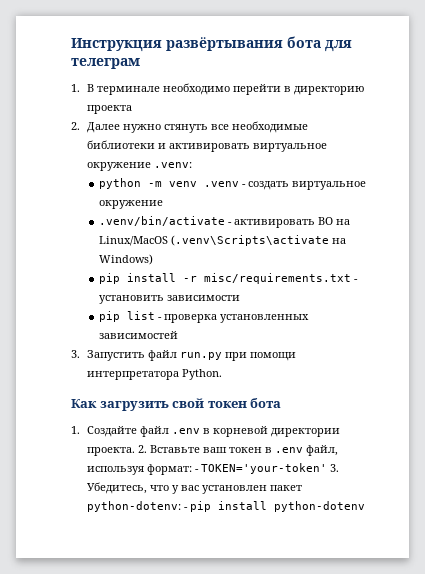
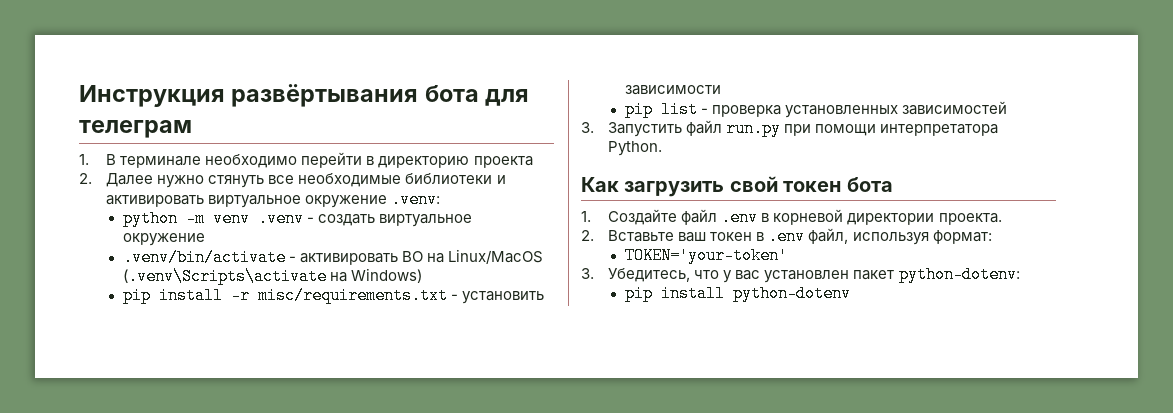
- 1. Создайте файл .env в корневой директории проекта. 2. Вставьте ваш токен в .env файл, используя формат: - TOKEN='your-token' 3. Убедитесь, что у вас установлен пакет python-dotenv: - pip install python-dotenv
+ 1. Создайте файл .env в корневой директории проекта.
+ 2. Вставьте ваш токен в .env файл, используя формат:
+ TOKEN='your-token'
+ 3. Убедитесь, что у вас установлен пакет python-dotenv:
+ pip install python-dotenv

